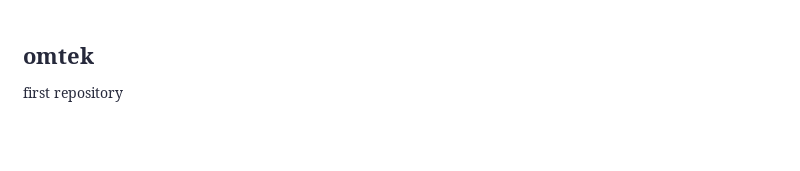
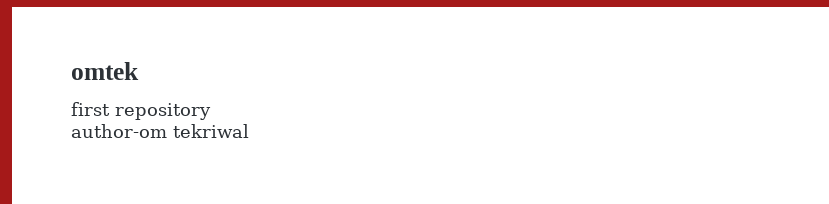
+ author-om tekriwal

